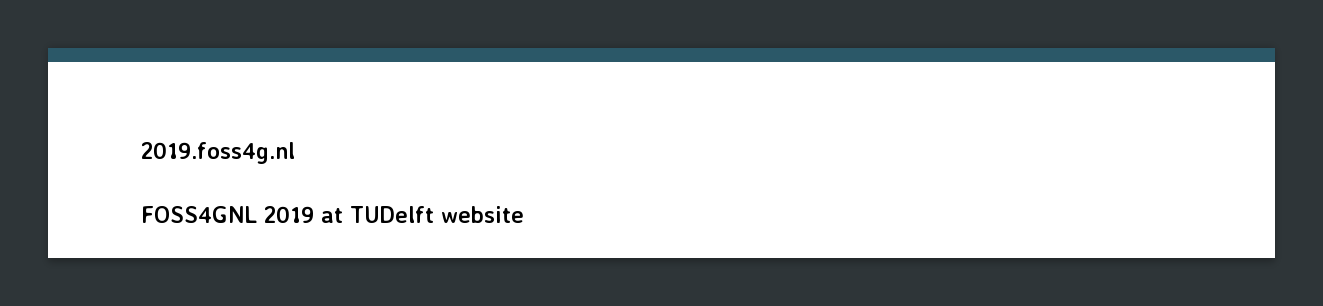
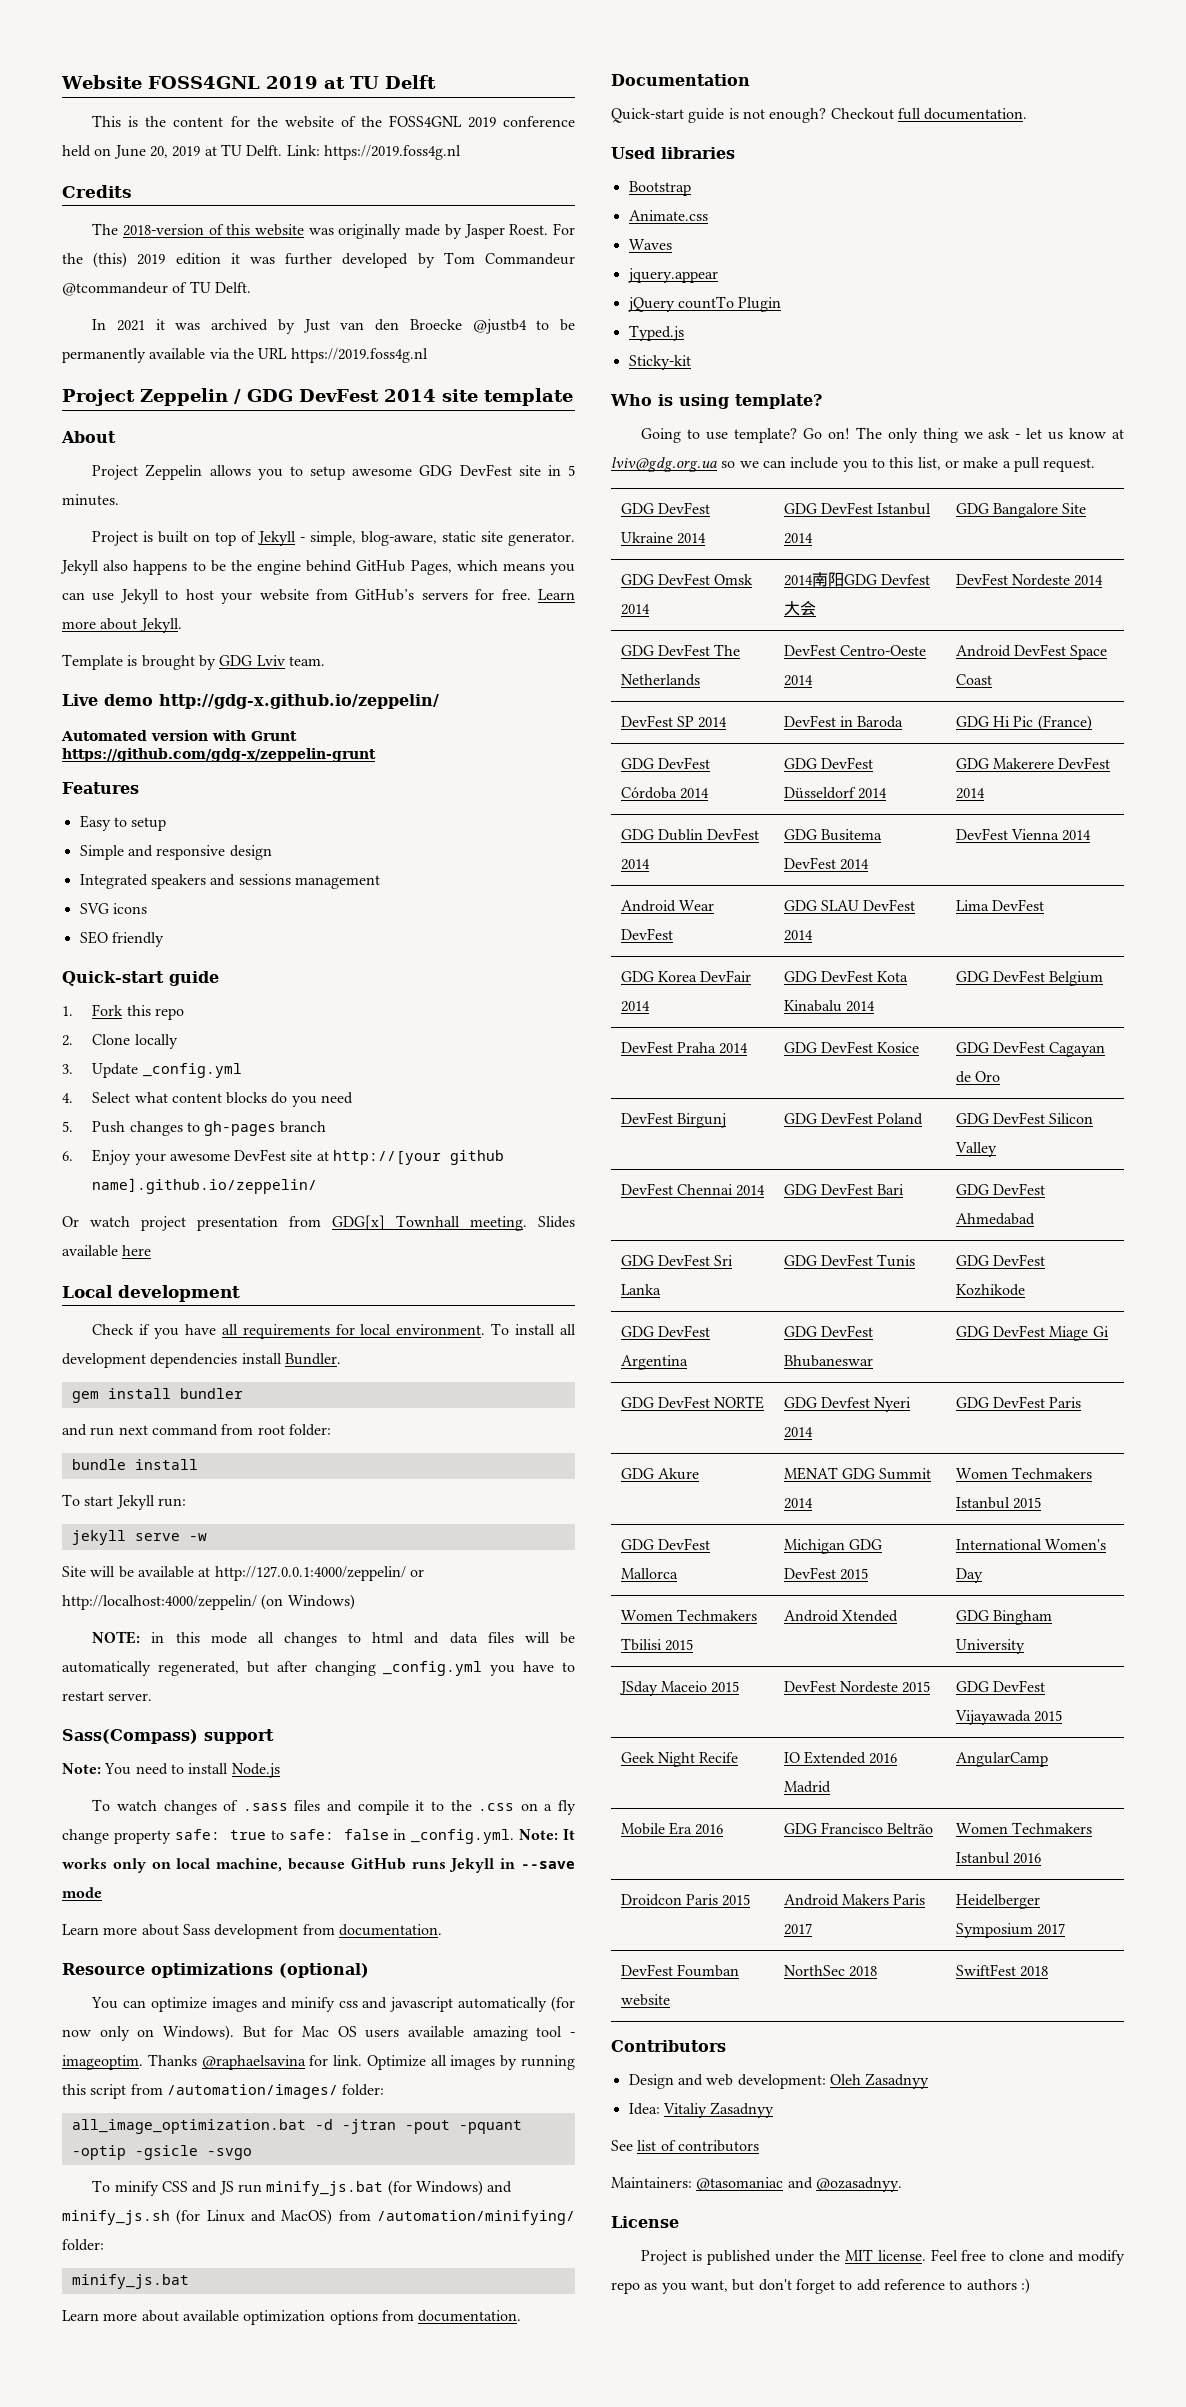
- 2019.foss4g.nl
- FOSS4GNL 2019 at TUDelft website
+ Website FOSS4GNL 2019 at TU Delft
+ This is the content for the website of the FOSS4GNL 2019 conference held on June 20, 2019 at TU Delft. Link: https://2019.foss4g.nl
+ Credits
+ The 2018-version of this website was originally made by Jasper Roest. For the (this) 2019 edition it was further developed by Tom Commandeur @tcommandeur of TU Delft.
+ In 2021 it was archived by Just van den Broecke @justb4 to be permanently available via the URL https://2019.foss4g.nl
+ Project Zeppelin / GDG DevFest 2014 site template
+ About
+ Project Zeppelin allows you to setup awesome GDG DevFest site in 5 minutes.
+ Project is built on top of Jekyll - simple, blog-aware, static site generator. Jekyll also happens to be the engine behind GitHub Pages, which means you can use Jekyll to host your website from GitHub’s servers for free. Learn more about Jekyll.
+ Template is brought by GDG Lviv team.
+ Live demo http://gdg-x.github.io/zeppelin/
+ Automated version with Grunt https://github.com/gdg-x/zeppelin-grunt
+ Features
+ Easy to setup
+ Simple and responsive design
+ Integrated speakers and sessions management
+ SVG icons
+ SEO friendly
+ Quick-start guide
+ 1. Fork this repo
+ 2. Clone locally
+ 3. Update _config.yml
+ 4. Select what content blocks do you need
+ 5. Push changes to gh-pages branch
+ 6. Enjoy your awesome DevFest site at http://[your github name].github.io/zeppelin/
+ Or watch project presentation from GDG[x] Townhall meeting. Slides available here
+ Local development
+ Check if you have all requirements for local environment. To install all development dependencies install Bundler.
+ gem install bundler
+ and run next command from root folder:
+ bundle install
+ To start Jekyll run:
+ jekyll serve -w
+ Site will be available at http://127.0.0.1:4000/zeppelin/ or http://localhost:4000/zeppelin/ (on Windows)
+ NOTE: in this mode all changes to html and data files will be automatically regenerated, but after changing _config.yml you have to restart server.
+ Sass(Compass) support
+ Note: You need to install Node.js
+ To watch changes of .sass files and compile it to the .css on a fly change property safe: true to safe: false in _config.yml. Note: It works only on local machine, because GitHub runs Jekyll in --save mode
+ Learn more about Sass development from documentation.
+ Resource optimizations (optional)
+ You can optimize images and minify css and javascript automatically (for now only on Windows). But for Mac OS users available amazing tool - imageoptim. Thanks @raphaelsavina for link. Optimize all images by running this script from /automation/images/ folder:
+ all_image_optimization.bat -d -jtran -pout -pquant -optip -gsicle -svgo
+ To minify CSS and JS run minify_js.bat (for Windows) and minify_js.sh (for Linux and MacOS) from /automation/minifying/ folder:
+ minify_js.bat
+ Learn more about available optimization options from documentation.
+ Documentation
+ Quick-start guide is not enough? Checkout full documentation.
+ Used libraries
+ Bootstrap
+ Animate.css
+ Waves
+ jquery.appear
+ jQuery countTo Plugin
+ Typed.js
+ Sticky-kit
+ Who is using template?
+ Going to use template? Go on! The only thing we ask - let us know at lviv@gdg.org.ua so we can include you to this list, or make a pull request.
+ GDG DevFest Ukraine 2014 | GDG DevFest Istanbul 2014 | GDG Bangalore Site
+ GDG DevFest Omsk 2014 | 2014南阳GDG Devfest大会 | DevFest Nordeste 2014
+ GDG DevFest The Netherlands | DevFest Centro-Oeste 2014 | Android DevFest Space Coast
+ DevFest SP 2014 | DevFest in Baroda | GDG Hi Pic (France)
+ GDG DevFest Córdoba 2014 | GDG DevFest Düsseldorf 2014 | GDG Makerere DevFest 2014
+ GDG Dublin DevFest 2014 | GDG Busitema DevFest 2014 | DevFest Vienna 2014
+ Android Wear DevFest | GDG SLAU DevFest 2014 | Lima DevFest
+ GDG Korea DevFair 2014 | GDG DevFest Kota Kinabalu 2014 | GDG DevFest Belgium
+ DevFest Praha 2014 | GDG DevFest Kosice | GDG DevFest Cagayan de Oro
+ DevFest Birgunj | GDG DevFest Poland | GDG DevFest Silicon Valley
+ DevFest Chennai 2014 | GDG DevFest Bari | GDG DevFest Ahmedabad
+ GDG DevFest Sri Lanka | GDG DevFest Tunis | GDG DevFest Kozhikode
+ GDG DevFest Argentina | GDG DevFest Bhubaneswar | GDG DevFest Miage Gi
+ GDG DevFest NORTE | GDG Devfest Nyeri 2014 | GDG DevFest Paris
+ GDG Akure | MENAT GDG Summit 2014 | Women Techmakers Istanbul 2015
+ GDG DevFest Mallorca | Michigan GDG DevFest 2015 | International Women's Day
+ Women Techmakers Tbilisi 2015 | Android Xtended | GDG Bingham University
+ JSday Maceio 2015 | DevFest Nordeste 2015 | GDG DevFest Vijayawada 2015
+ Geek Night Recife | IO Extended 2016 Madrid | AngularCamp
+ Mobile Era 2016 | GDG Francisco Beltrão | Women Techmakers Istanbul 2016
+ Droidcon Paris 2015 | Android Makers Paris 2017 | Heidelberger Symposium 2017
+ DevFest Foumban website | NorthSec 2018 | SwiftFest 2018
+ Contributors
+ Design and web development: Oleh Zasadnyy
+ Idea: Vitaliy Zasadnyy
+ See list of contributors
+ Maintainers: @tasomaniac and @ozasadnyy.
+ License
+ Project is published under the MIT license. Feel free to clone and modify repo as you want, but don't forget to add reference to authors :)

